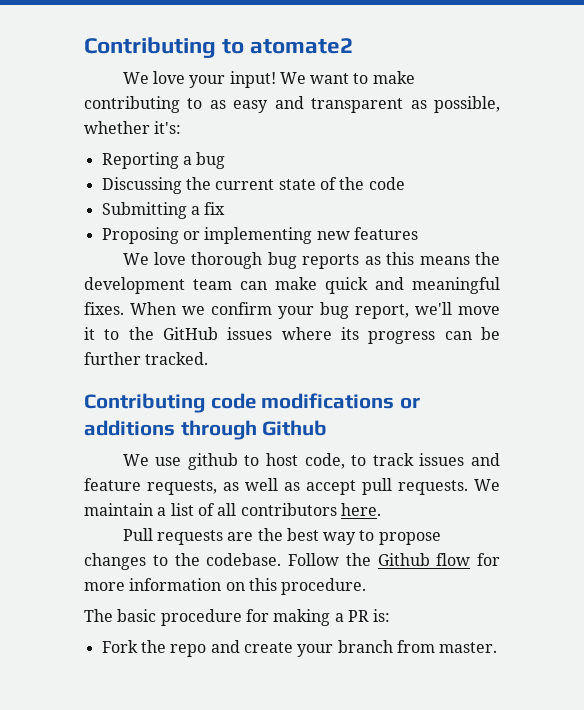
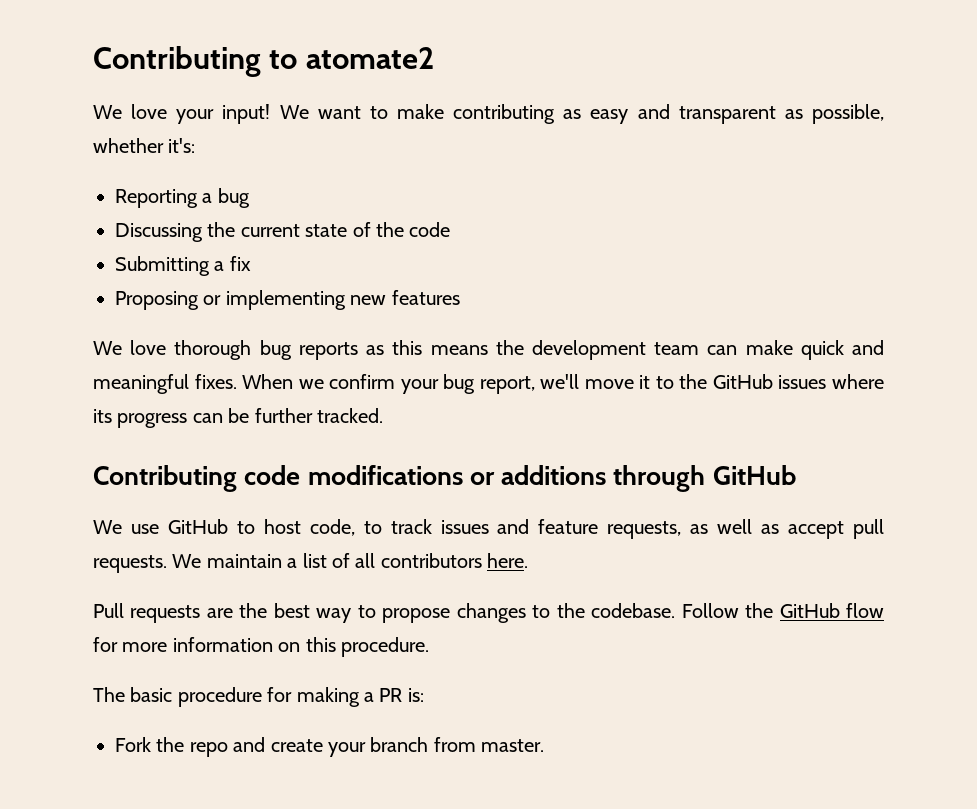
- We want to make contributing to as easy and transparent as possible, whether it's:
+ We want to make contributing as easy and transparent as possible, whether it's:
- Contributing code modifications or additions through Github
+ Contributing code modifications or additions through GitHub
- We use github to host code, to track issues and feature requests, as well as accept pull requests.
+ We use GitHub to host code, to track issues and feature requests, as well as accept pull requests.
- Follow the Github flow for more information on this procedure.
+ Follow the GitHub flow for more information on this procedure.

